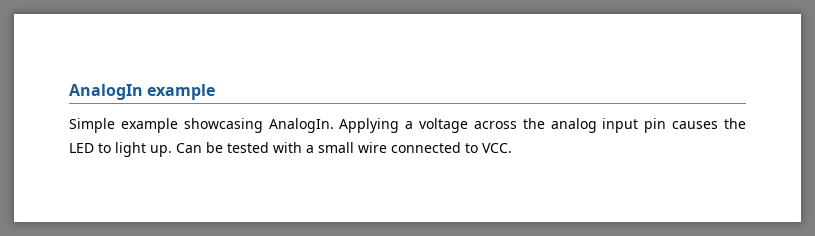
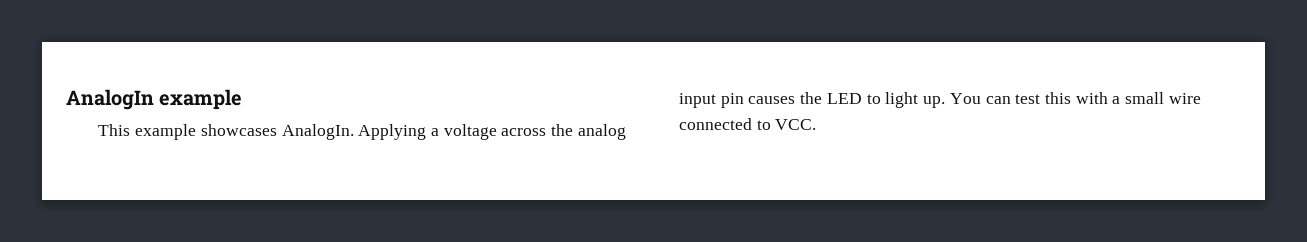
- Simple example showcasing AnalogIn.
+ This example showcases AnalogIn.
- Can be tested with a small wire connected to VCC.
+ You can test this with a small wire connected to VCC.

